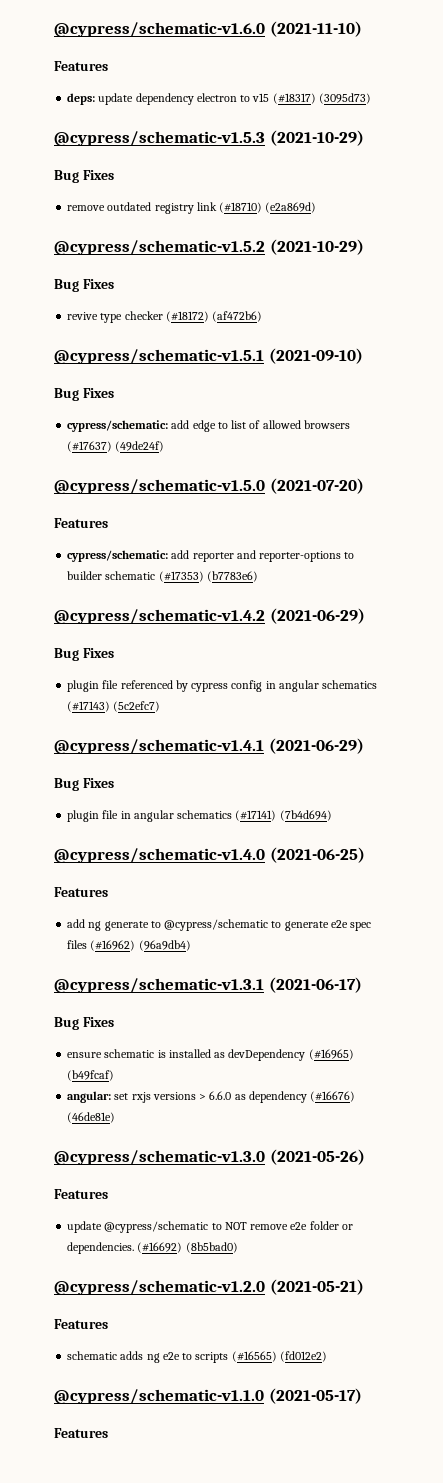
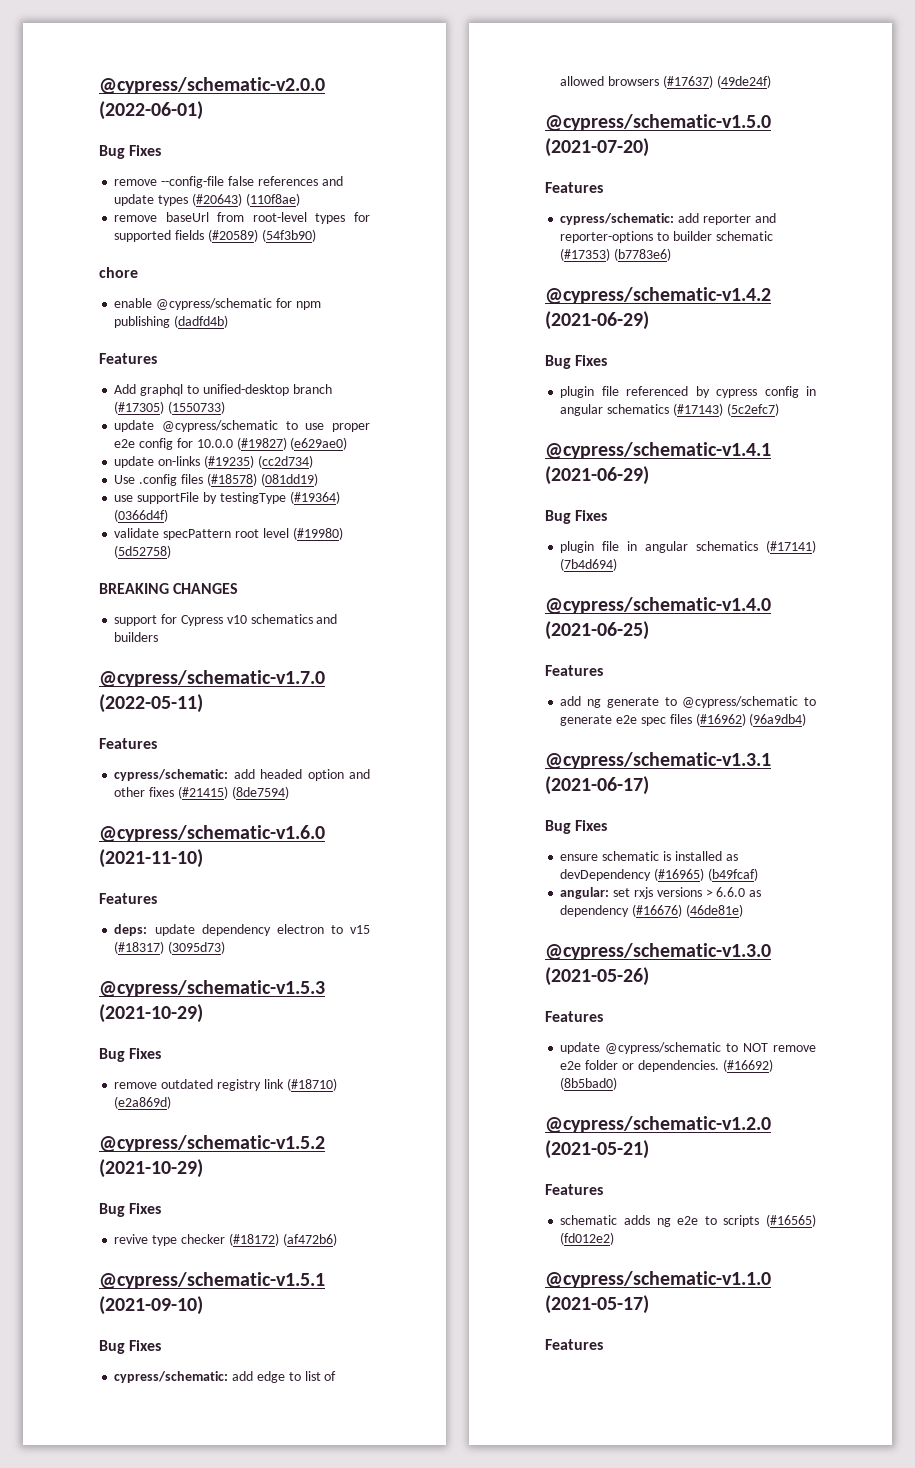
+ @cypress/schematic-v2.0.0 (2022-06-01)
+ Bug Fixes
+ remove --config-file false references and update types (#20643) (110f8ae)
+ remove baseUrl from root-level types for supported fields (#20589) (54f3b90)
+ chore
+ enable @cypress/schematic for npm publishing (dadfd4b)
+ Features
+ Add graphql to unified-desktop branch (#17305) (1550733)
+ update @cypress/schematic to use proper e2e config for 10.0.0 (#19827) (e629ae0)
+ update on-links (#19235) (cc2d734)
+ Use .config files (#18578) (081dd19)
+ use supportFile by testingType (#19364) (0366d4f)
+ validate specPattern root level (#19980) (5d52758)
+ BREAKING CHANGES
+ support for Cypress v10 schematics and builders
+ @cypress/schematic-v1.7.0 (2022-05-11)
+ Features
+ cypress/schematic: add headed option and other fixes (#21415) (8de7594)

